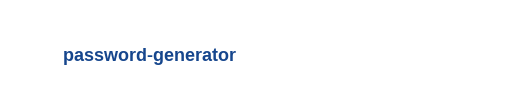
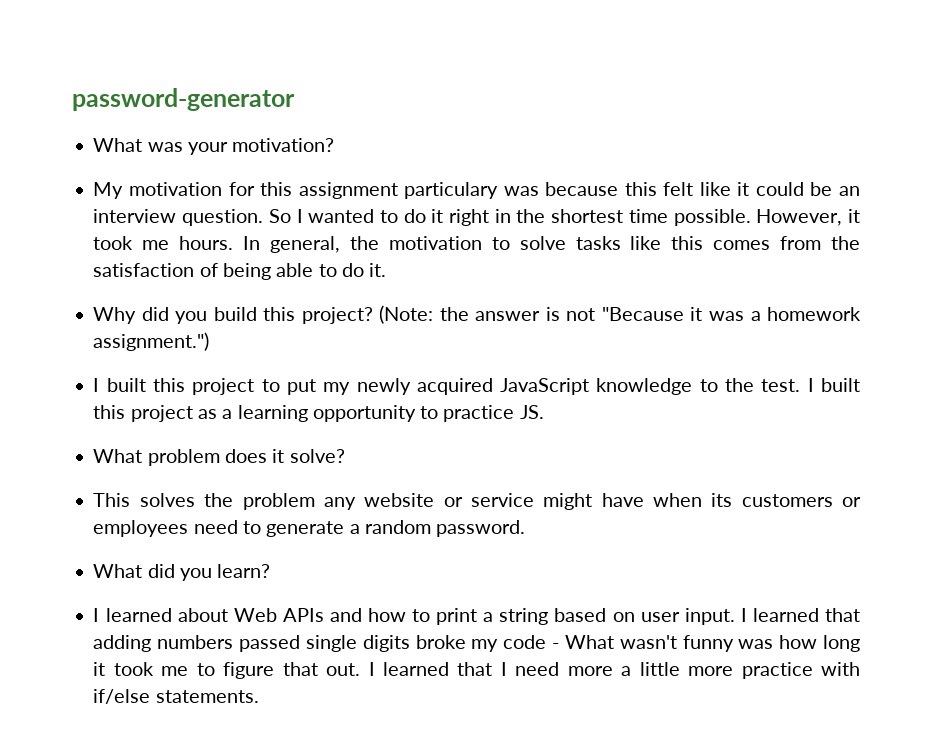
+ What was your motivation?
+ My motivation for this assignment particulary was because this felt like it could be an interview question. So I wanted to do it right in the shortest time possible. However, it took me hours. In general, the motivation to solve tasks like this comes from the satisfaction of being able to do it.
+ Why did you build this project? (Note: the answer is not "Because it was a homework assignment.")
+ I built this project to put my newly acquired JavaScript knowledge to the test. I built this project as a learning opportunity to practice JS.
+ What problem does it solve?
+ This solves the problem any website or service might have when its customers or employees need to generate a random password.
+ What did you learn?
+ I learned about Web APIs and how to print a string based on user input. I learned that adding numbers passed single digits broke my code - What wasn't funny was how long it took me to figure that out. I learned that I need more a little more practice with if/else statements.

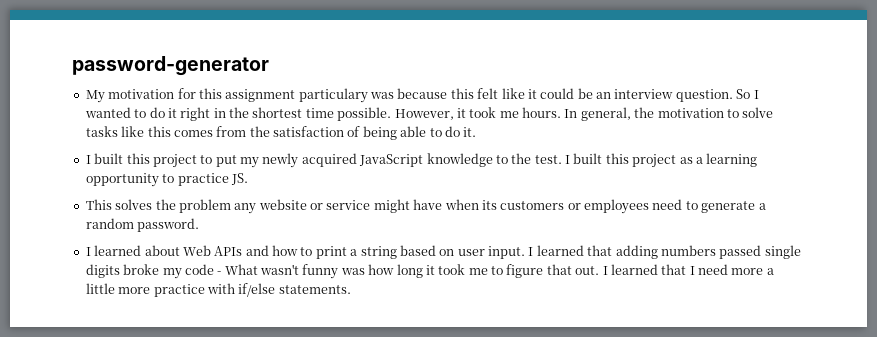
- What was your motivation?
- Why did you build this project? (Note: the answer is not "Because it was a homework assignment.")
- What problem does it solve?
- What did you learn?

